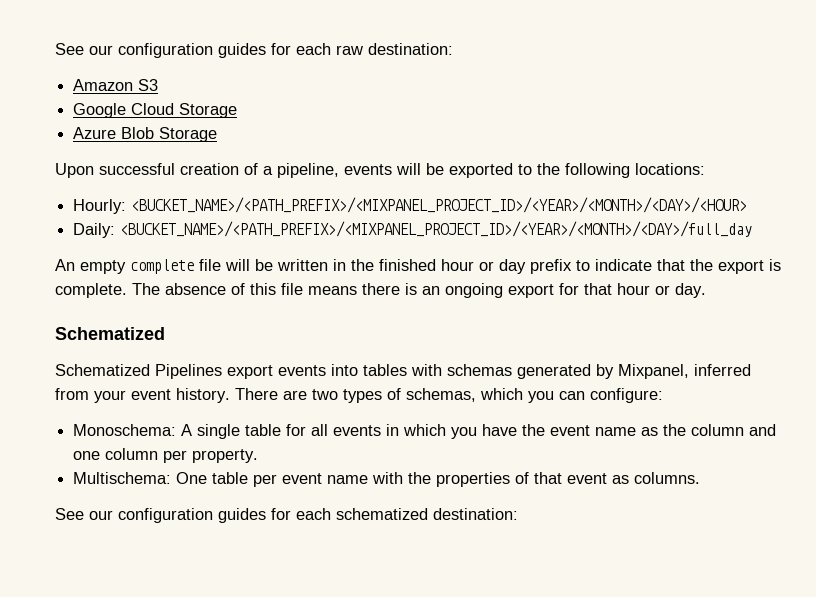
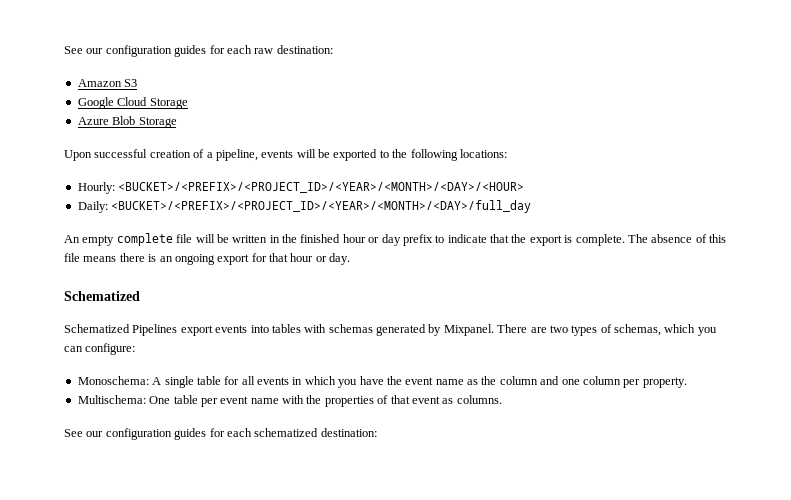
- Hourly: <BUCKET_NAME>/<PATH_PREFIX>/<MIXPANEL_PROJECT_ID>/<YEAR>/<MONTH>/<DAY>/<HOUR>
+ Hourly: <BUCKET>/<PREFIX>/<PROJECT_ID>/<YEAR>/<MONTH>/<DAY>/<HOUR>
- Daily: <BUCKET_NAME>/<PATH_PREFIX>/<MIXPANEL_PROJECT_ID>/<YEAR>/<MONTH>/<DAY>/full_day
+ Daily: <BUCKET>/<PREFIX>/<PROJECT_ID>/<YEAR>/<MONTH>/<DAY>/full_day
- Schematized Pipelines export events into tables with schemas generated by Mixpanel, inferred from your event history.
+ Schematized Pipelines export events into tables with schemas generated by Mixpanel.

